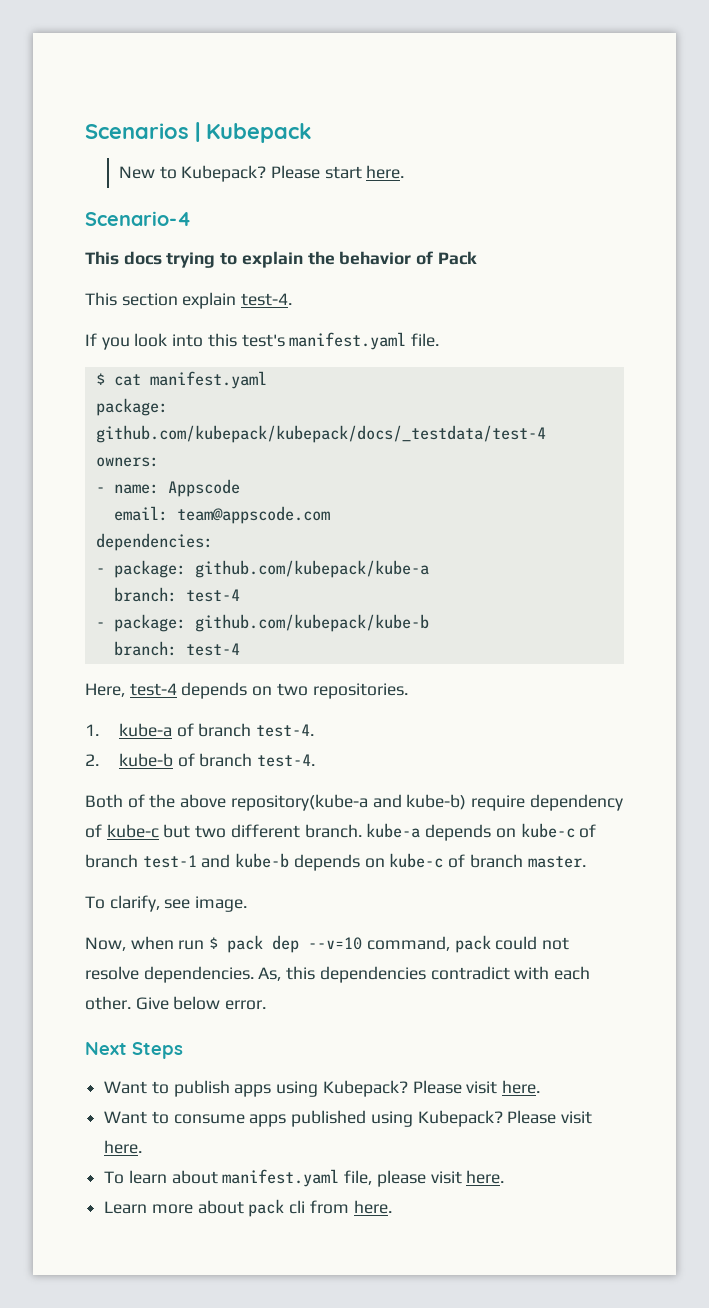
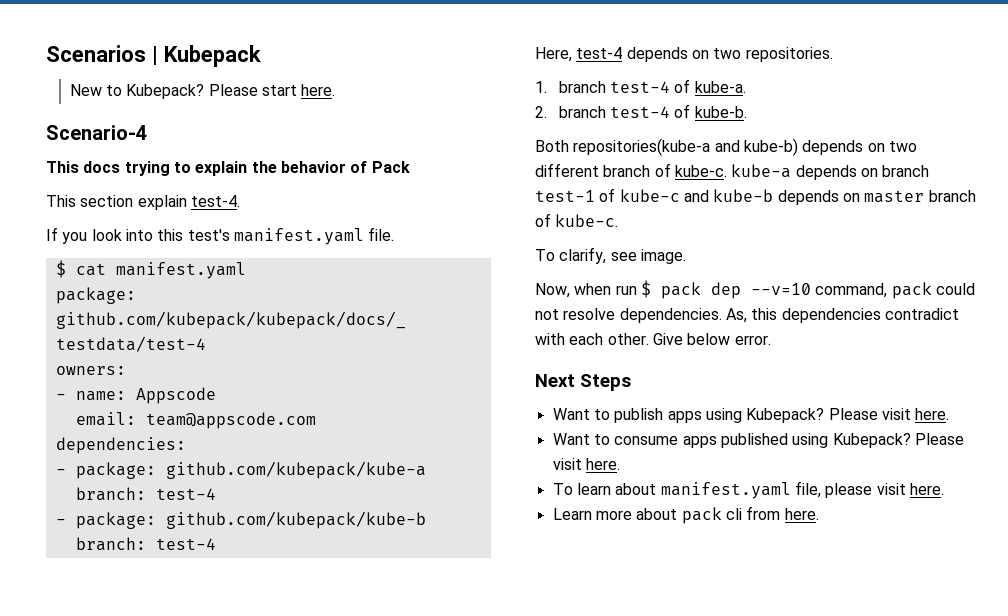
- 1. kube-a of branch test-4.
- 2. kube-b of branch test-4.
- Both of the above repository(kube-a and kube-b) require dependency of kube-c but two different branch. kube-a depends on kube-c of branch test-1 and kube-b depends on kube-c of branch master.
+ 1. branch test-4 of kube-a.
+ 2. branch test-4 of kube-b.
+ Both repositories(kube-a and kube-b) depends on two different branch of kube-c. kube-a depends on branch test-1 of kube-c and kube-b depends on master branch of kube-c.

